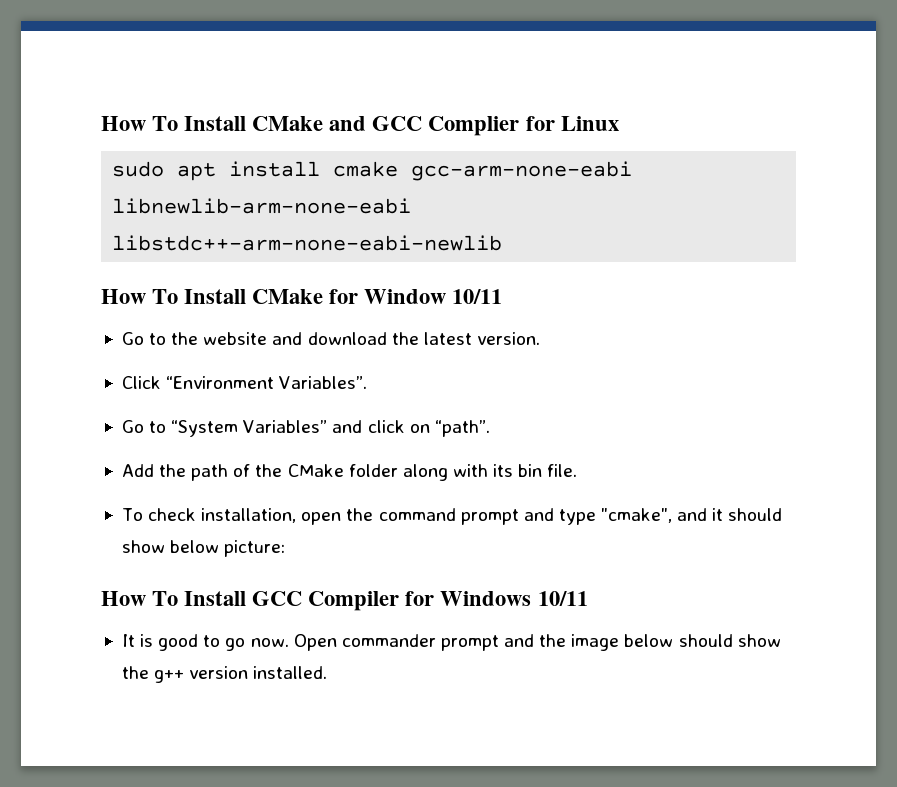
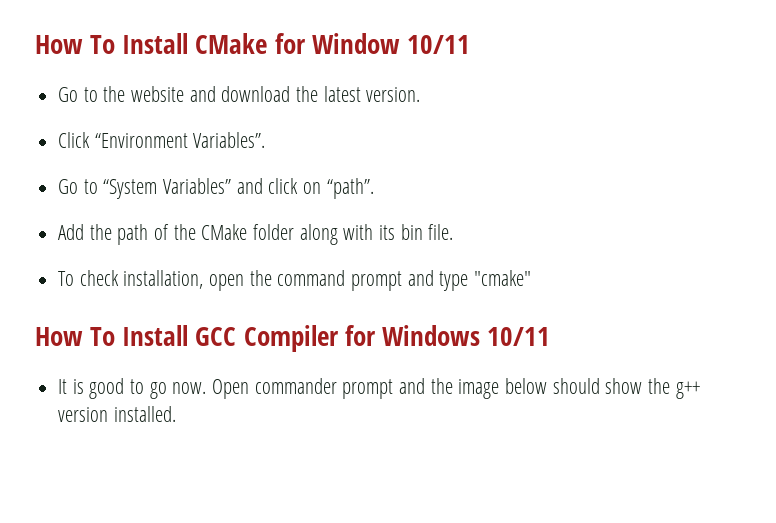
- How To Install CMake and GCC Complier for Linux
- sudo apt install cmake gcc-arm-none-eabi libnewlib-arm-none-eabi libstdc++-arm-none-eabi-newlib
- To check installation, open the command prompt and type "cmake", and it should show below picture:
+ To check installation, open the command prompt and type "cmake"

